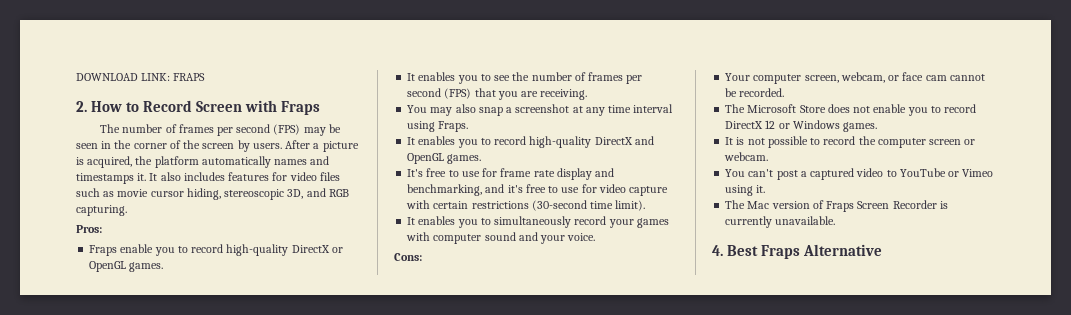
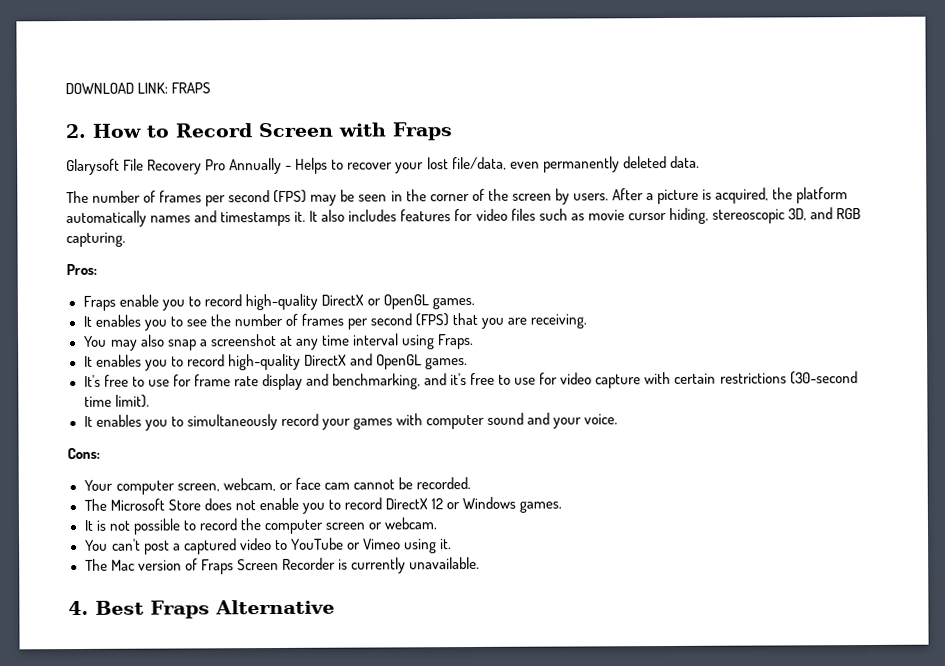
+ Glarysoft File Recovery Pro Annually - Helps to recover your lost file/data, even permanently deleted data.

